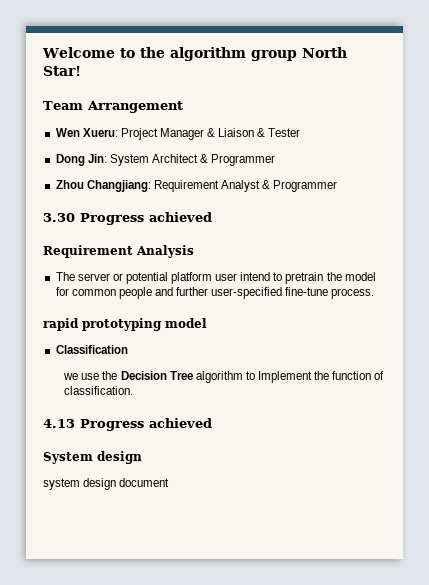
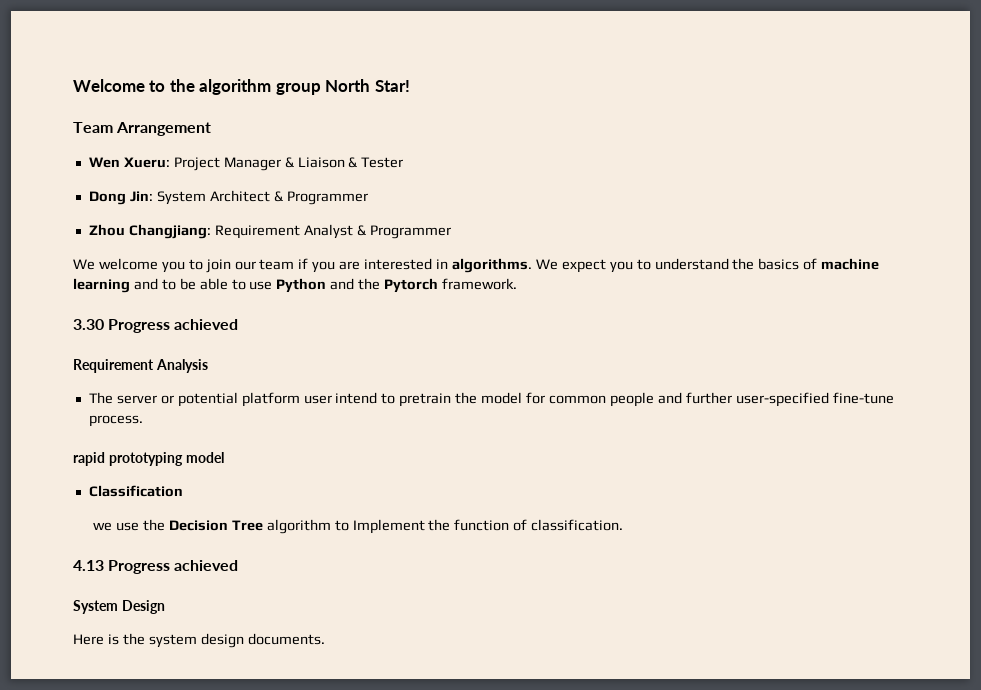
+ We welcome you to join our team if you are interested in algorithms. We expect you to understand the basics of machine learning and to be able to use Python and the Pytorch framework.
- System design
- system design document
+ System Design
+ Here is the system design documents.

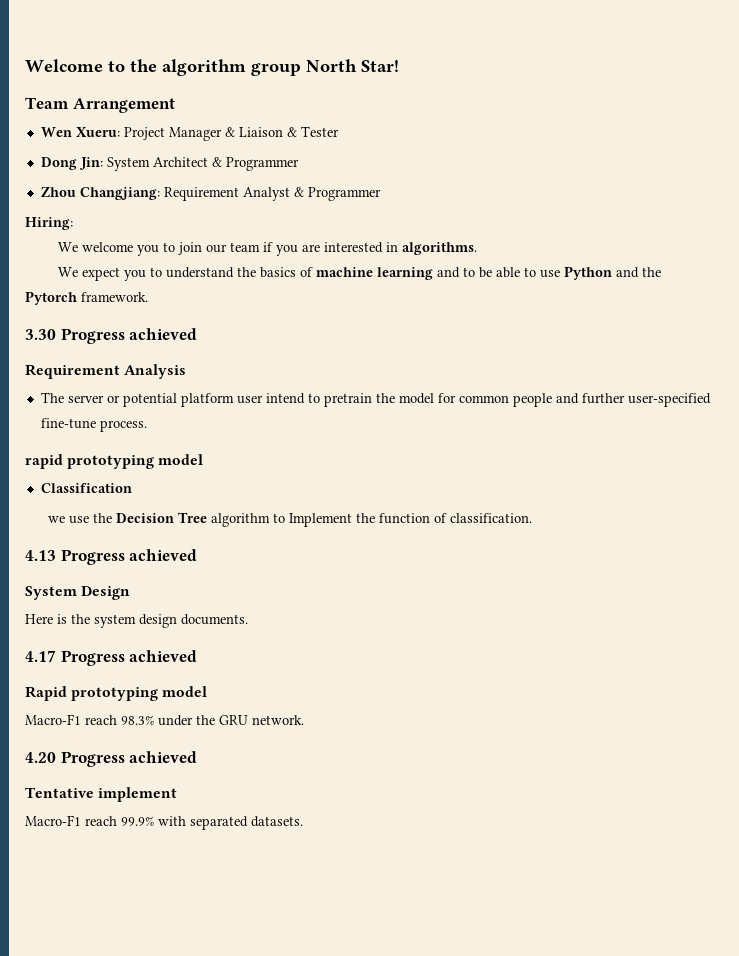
+ Hiring:
- We welcome you to join our team if you are interested in algorithms. We expect you to understand the basics of machine learning and to be able to use Python and the Pytorch framework.
+ We welcome you to join our team if you are interested in algorithms.
+ We expect you to understand the basics of machine learning and to be able to use Python and the Pytorch framework.
+ 4.17 Progress achieved
+ Rapid prototyping model
+ Macro-F1 reach 98.3% under the GRU network.
+ 4.20 Progress achieved
+ Tentative implement
+ Macro-F1 reach 99.9% with separated datasets.

